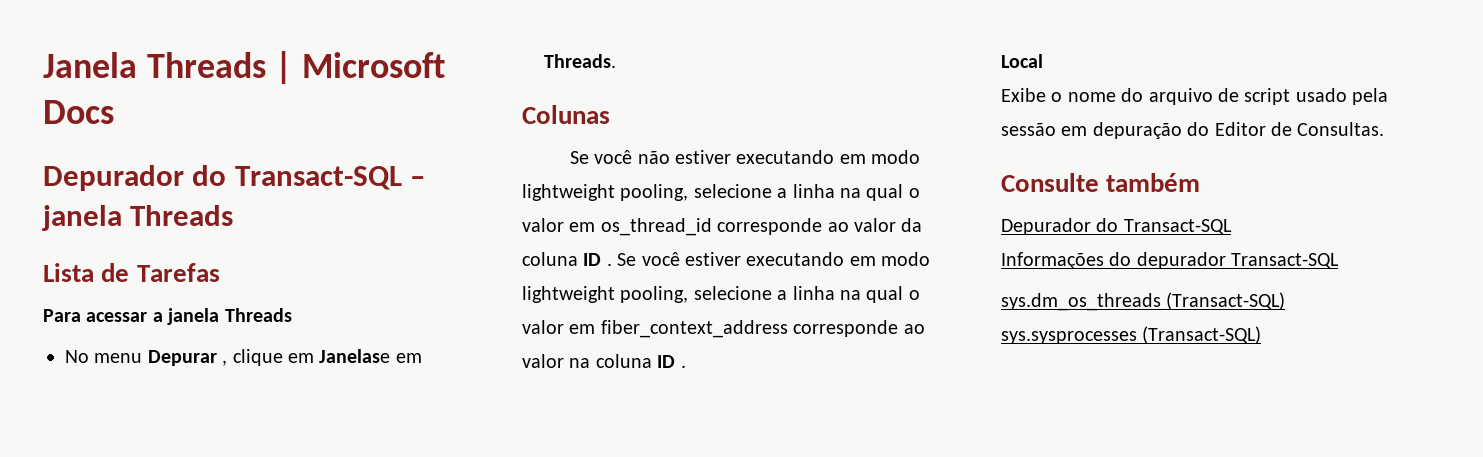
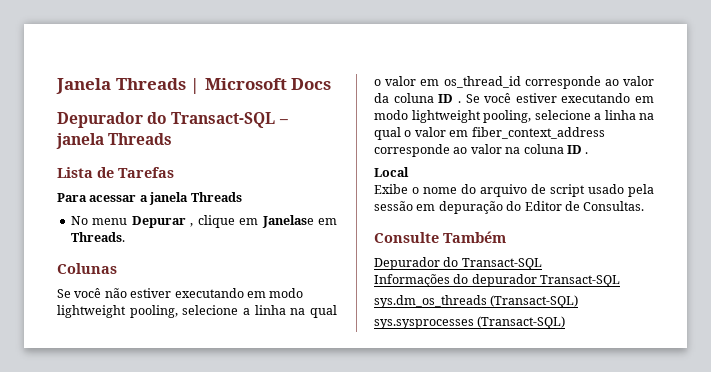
- Consulte também
+ Consulte Também

